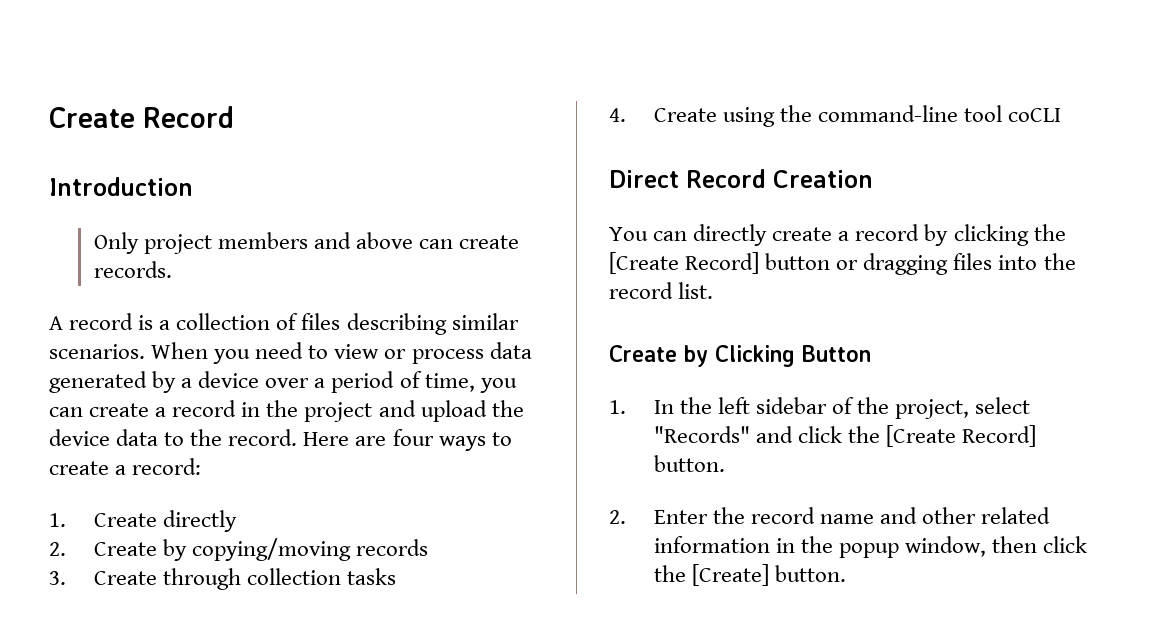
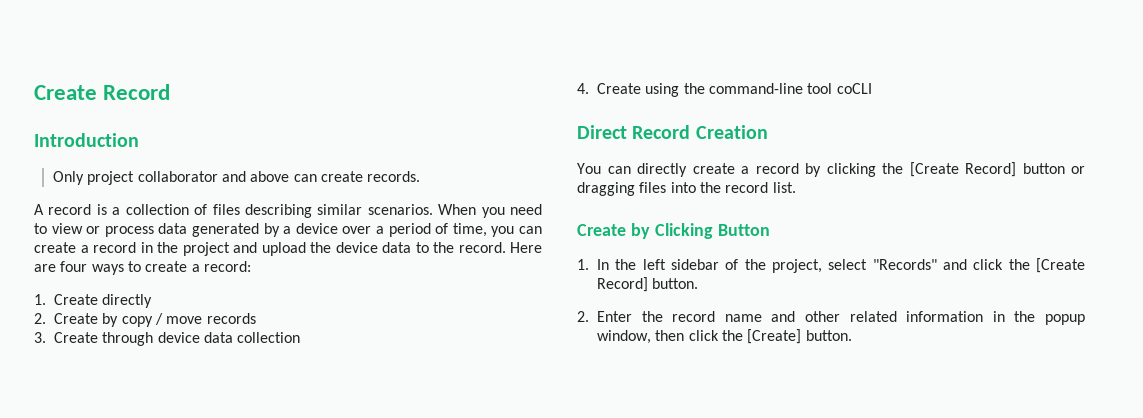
- Only project members and above can create records.
+ Only project collaborator and above can create records.
- 2. Create by copying/moving records
+ 2. Create by copy / move records
- 3. Create through collection tasks
+ 3. Create through device data collection

